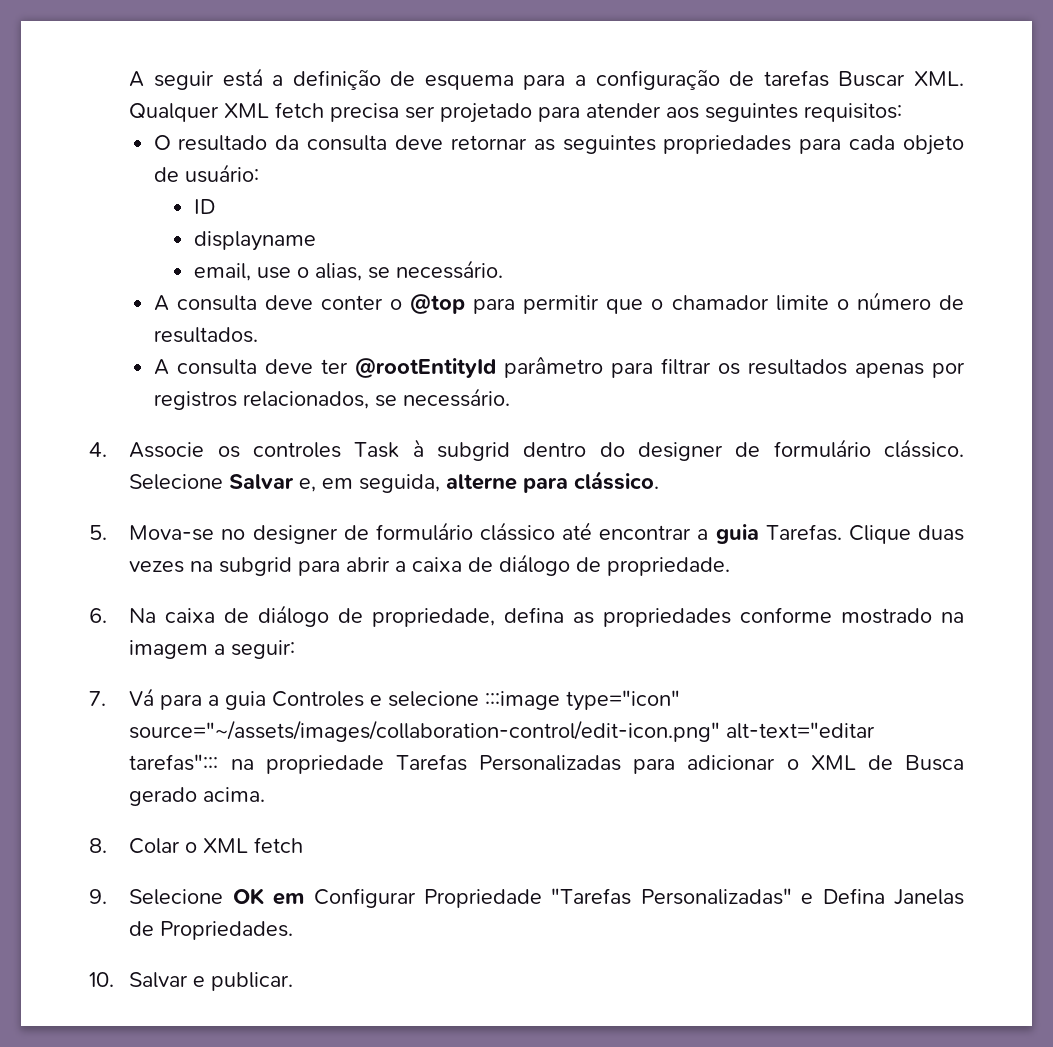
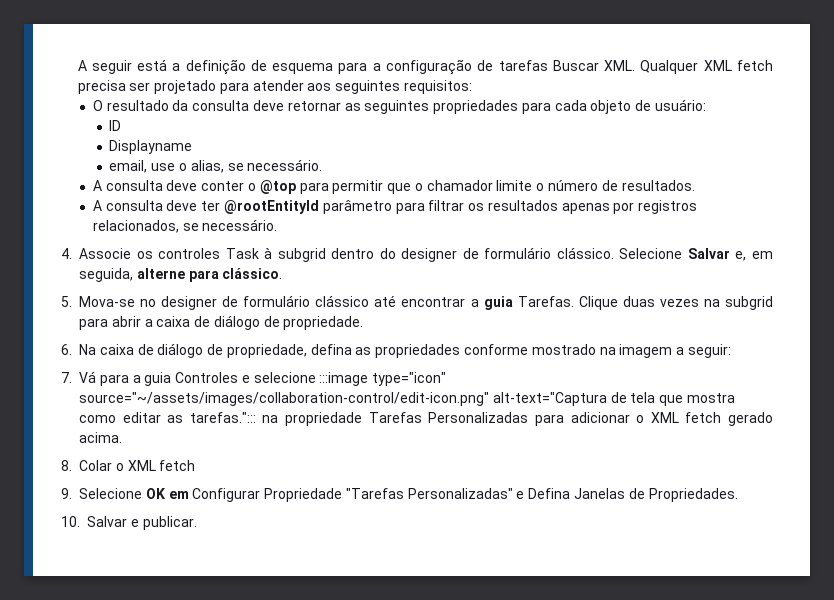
- displayname
+ Displayname
- 7. Vá para a guia Controles e selecione :::image type="icon" source="~/assets/images/collaboration-control/edit-icon.png" alt-text="editar tarefas"::: na propriedade Tarefas Personalizadas para adicionar o XML de Busca gerado acima.
+ 7. Vá para a guia Controles e selecione :::image type="icon" source="~/assets/images/collaboration-control/edit-icon.png" alt-text="Captura de tela que mostra como editar as tarefas."::: na propriedade Tarefas Personalizadas para adicionar o XML fetch gerado acima.

